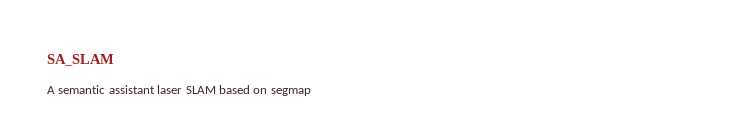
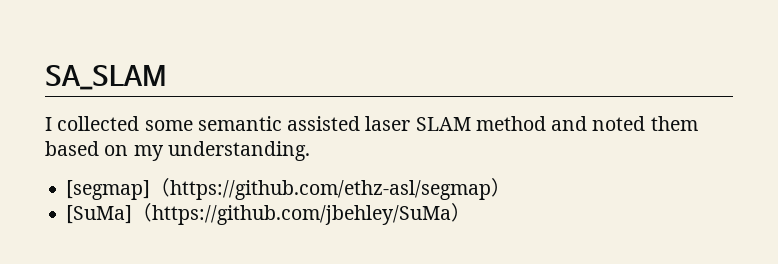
- A semantic assistant laser SLAM based on segmap
+ I collected some semantic assisted laser SLAM method and noted them based on my understanding.
+ [segmap]（https://github.com/ethz-asl/segmap）
+ [SuMa]（https://github.com/jbehley/SuMa）

